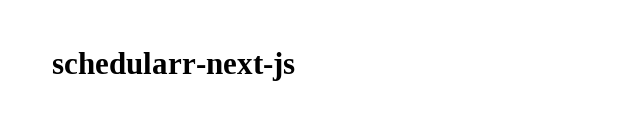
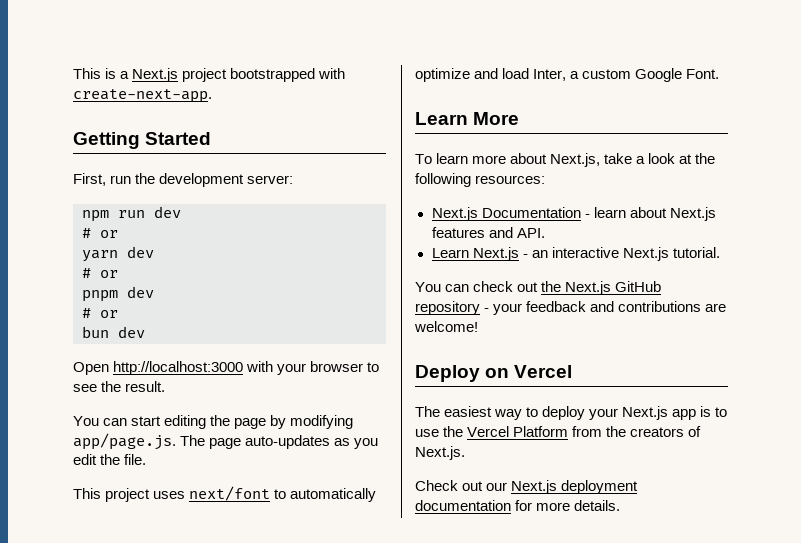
- schedularr-next-js
+ This is a Next.js project bootstrapped with create-next-app.
+ Getting Started
+ First, run the development server:
+ npm run dev
+ # or
+ yarn dev
+ # or
+ pnpm dev
+ # or
+ bun dev
+ Open http://localhost:3000 with your browser to see the result.
+ You can start editing the page by modifying app/page.js. The page auto-updates as you edit the file.
+ This project uses next/font to automatically optimize and load Inter, a custom Google Font.
+ Learn More
+ To learn more about Next.js, take a look at the following resources:
+ Next.js Documentation - learn about Next.js features and API.
+ Learn Next.js - an interactive Next.js tutorial.
+ You can check out the Next.js GitHub repository - your feedback and contributions are welcome!
+ Deploy on Vercel
+ The easiest way to deploy your Next.js app is to use the Vercel Platform from the creators of Next.js.
+ Check out our Next.js deployment documentation for more details.

